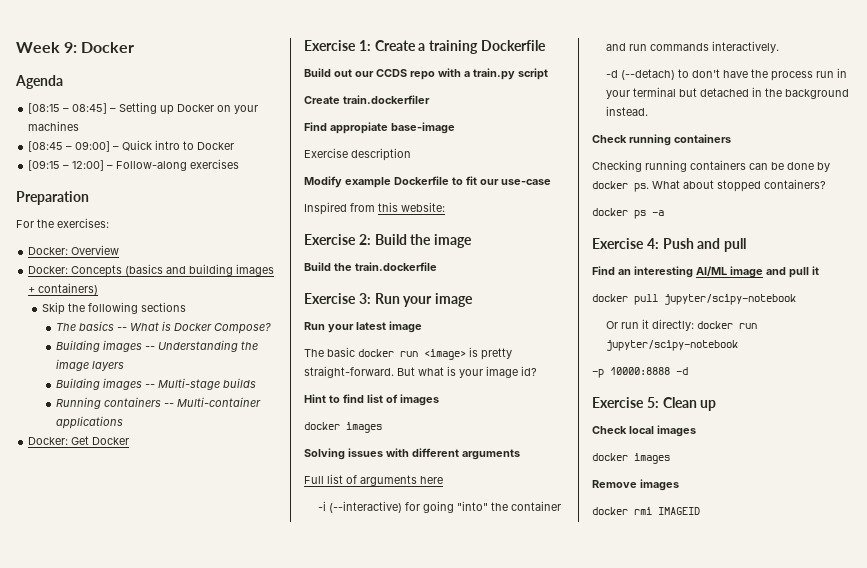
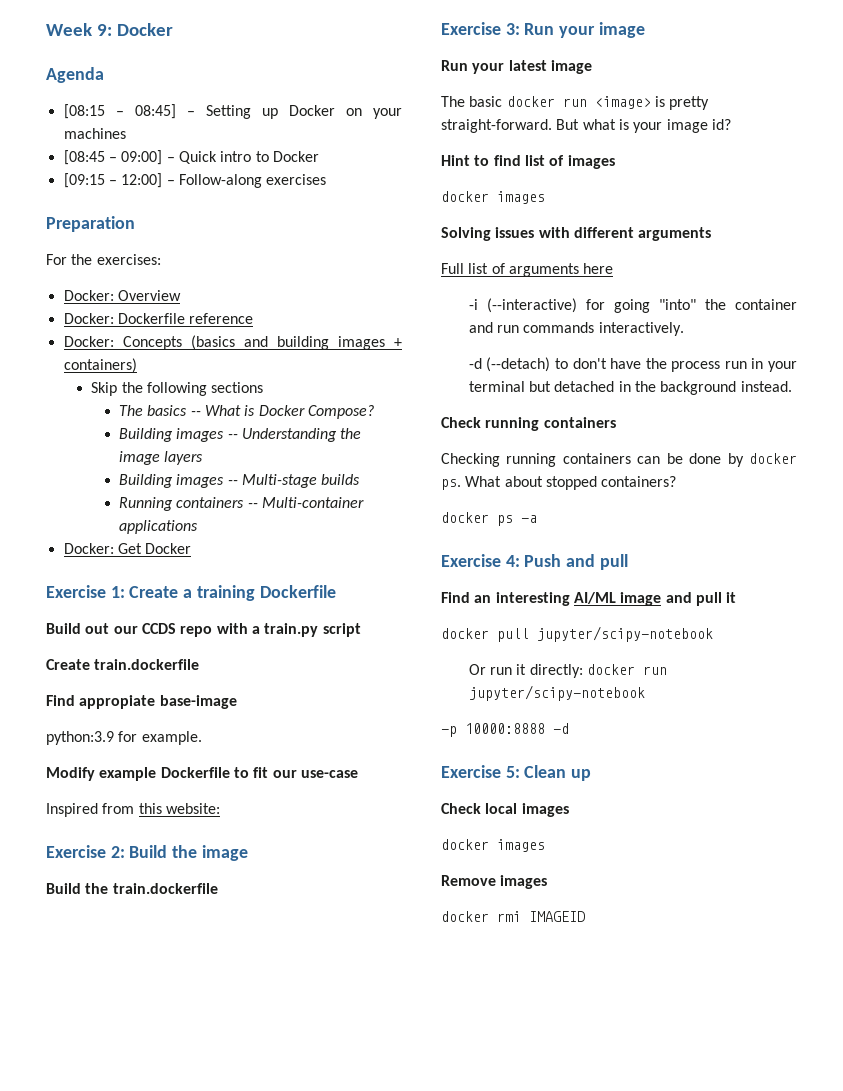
+ Docker: Dockerfile reference
- Create train.dockerfiler
+ Create train.dockerfile
- Exercise description
+ python:3.9 for example.

